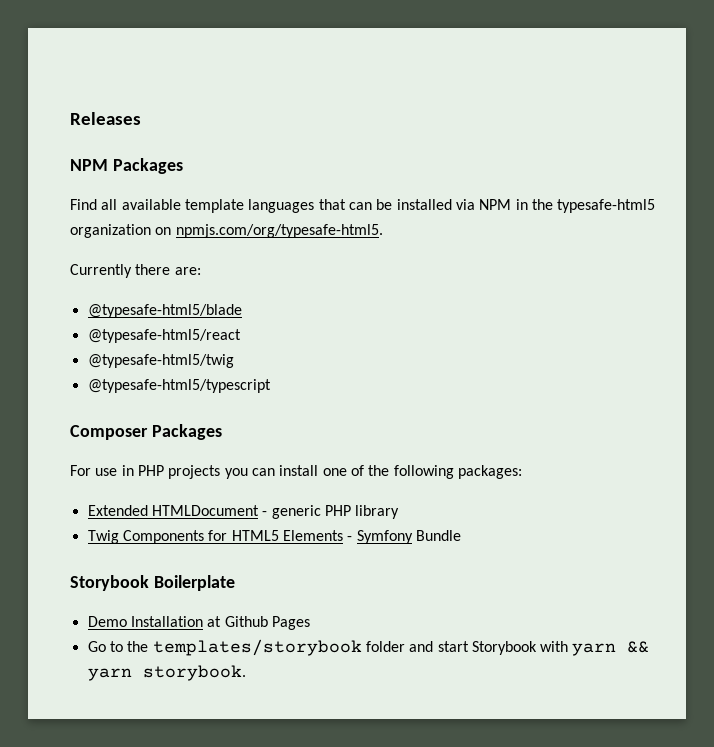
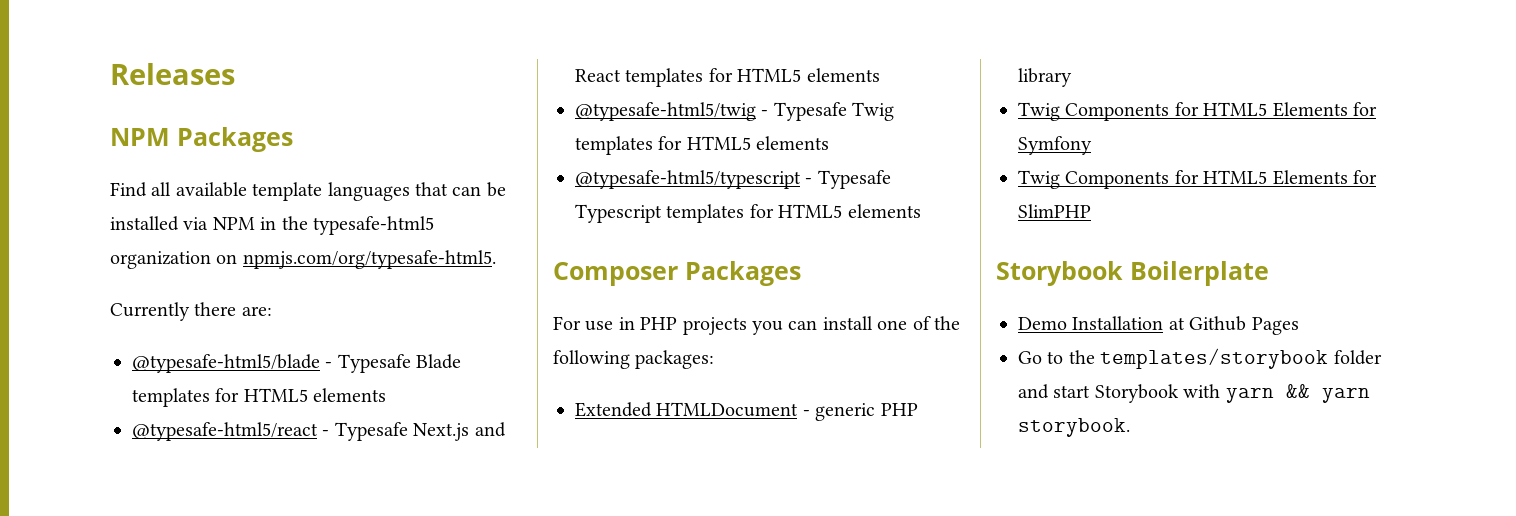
- @typesafe-html5/blade
- @typesafe-html5/react
- @typesafe-html5/twig
- @typesafe-html5/typescript
+ @typesafe-html5/blade - Typesafe Blade templates for HTML5 elements
+ @typesafe-html5/react - Typesafe Next.js and React templates for HTML5 elements
+ @typesafe-html5/twig - Typesafe Twig templates for HTML5 elements
+ @typesafe-html5/typescript - Typesafe Typescript templates for HTML5 elements
- Twig Components for HTML5 Elements - Symfony Bundle
+ Twig Components for HTML5 Elements for Symfony
+ Twig Components for HTML5 Elements for SlimPHP

